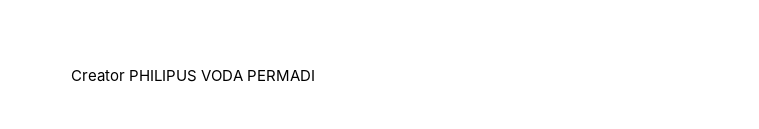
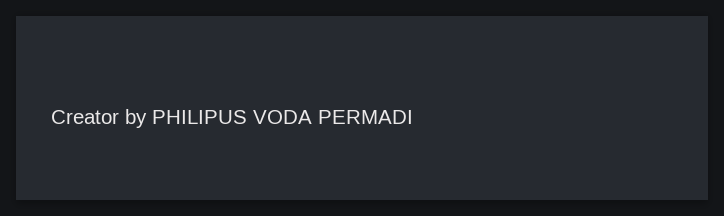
- Creator PHILIPUS VODA PERMADI
+ Creator by PHILIPUS VODA PERMADI

